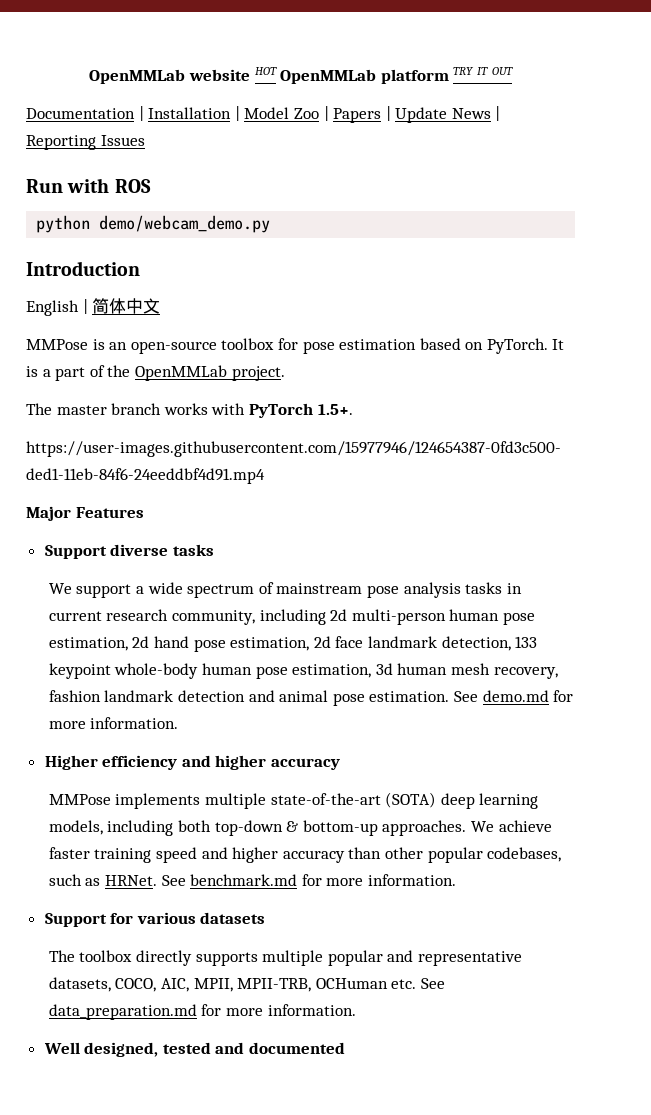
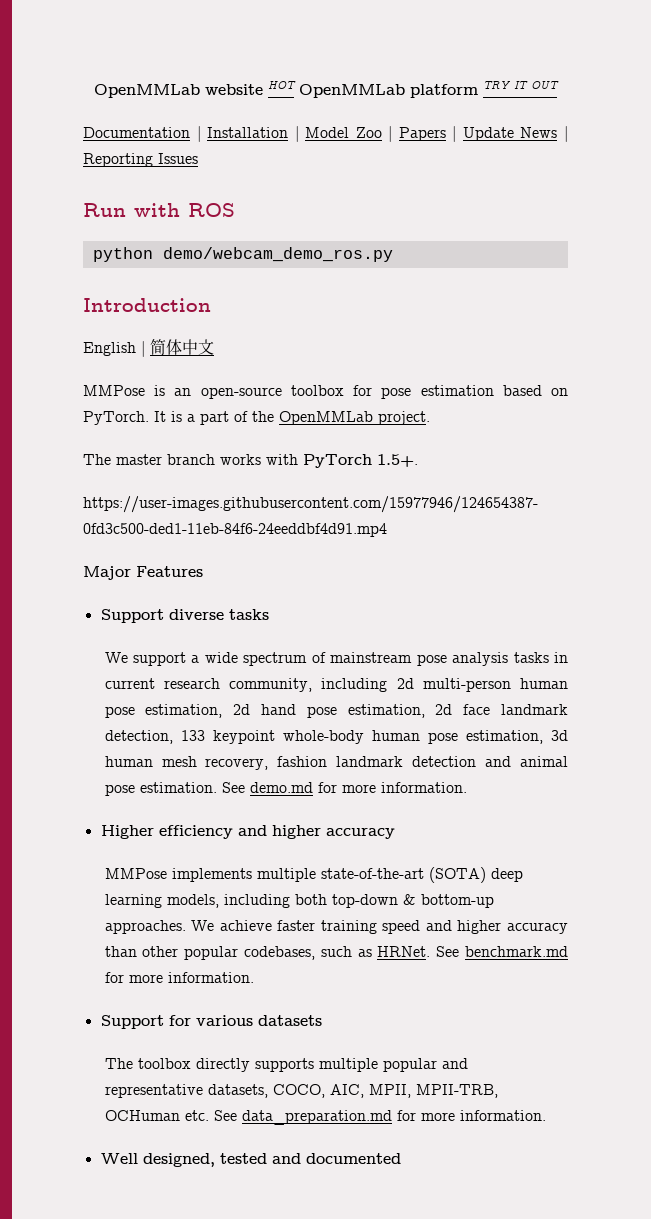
- python demo/webcam_demo.py
+ python demo/webcam_demo_ros.py

